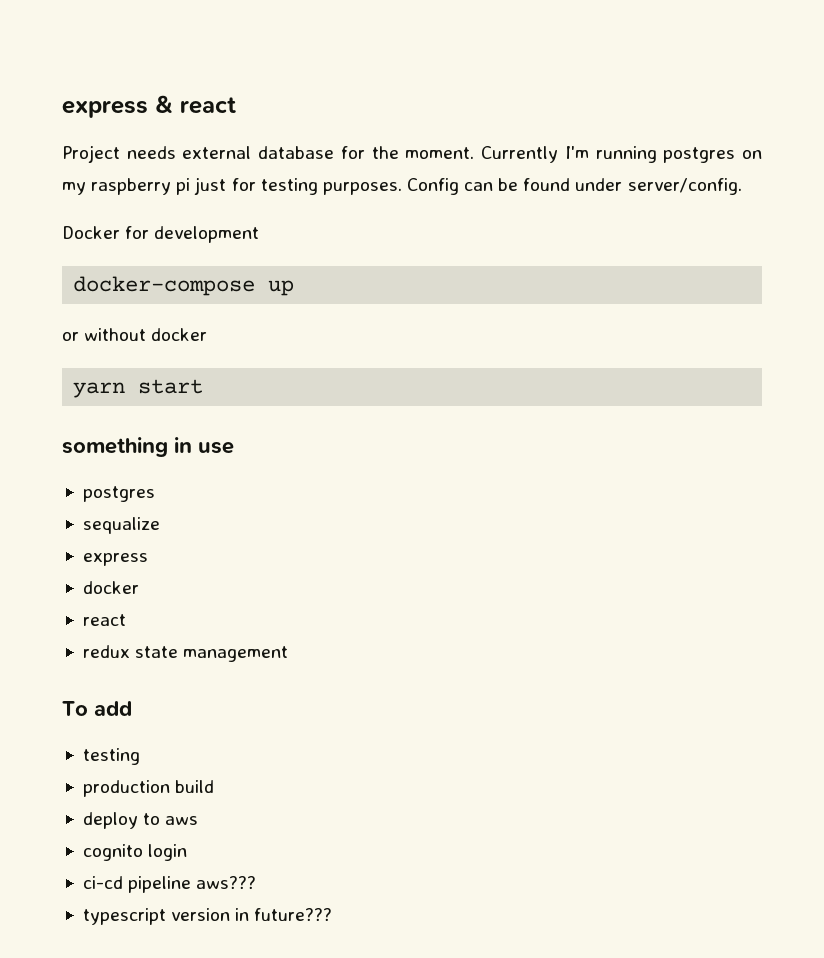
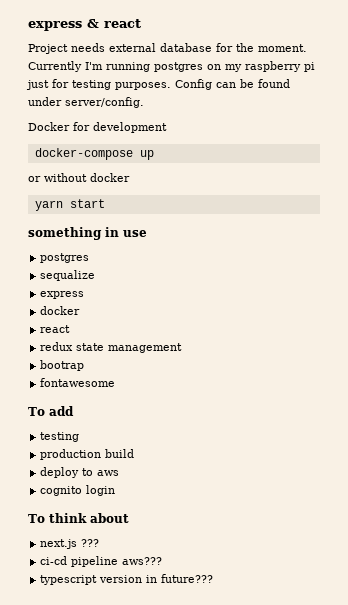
+ bootrap
+ fontawesome
+ To think about
+ next.js ???

